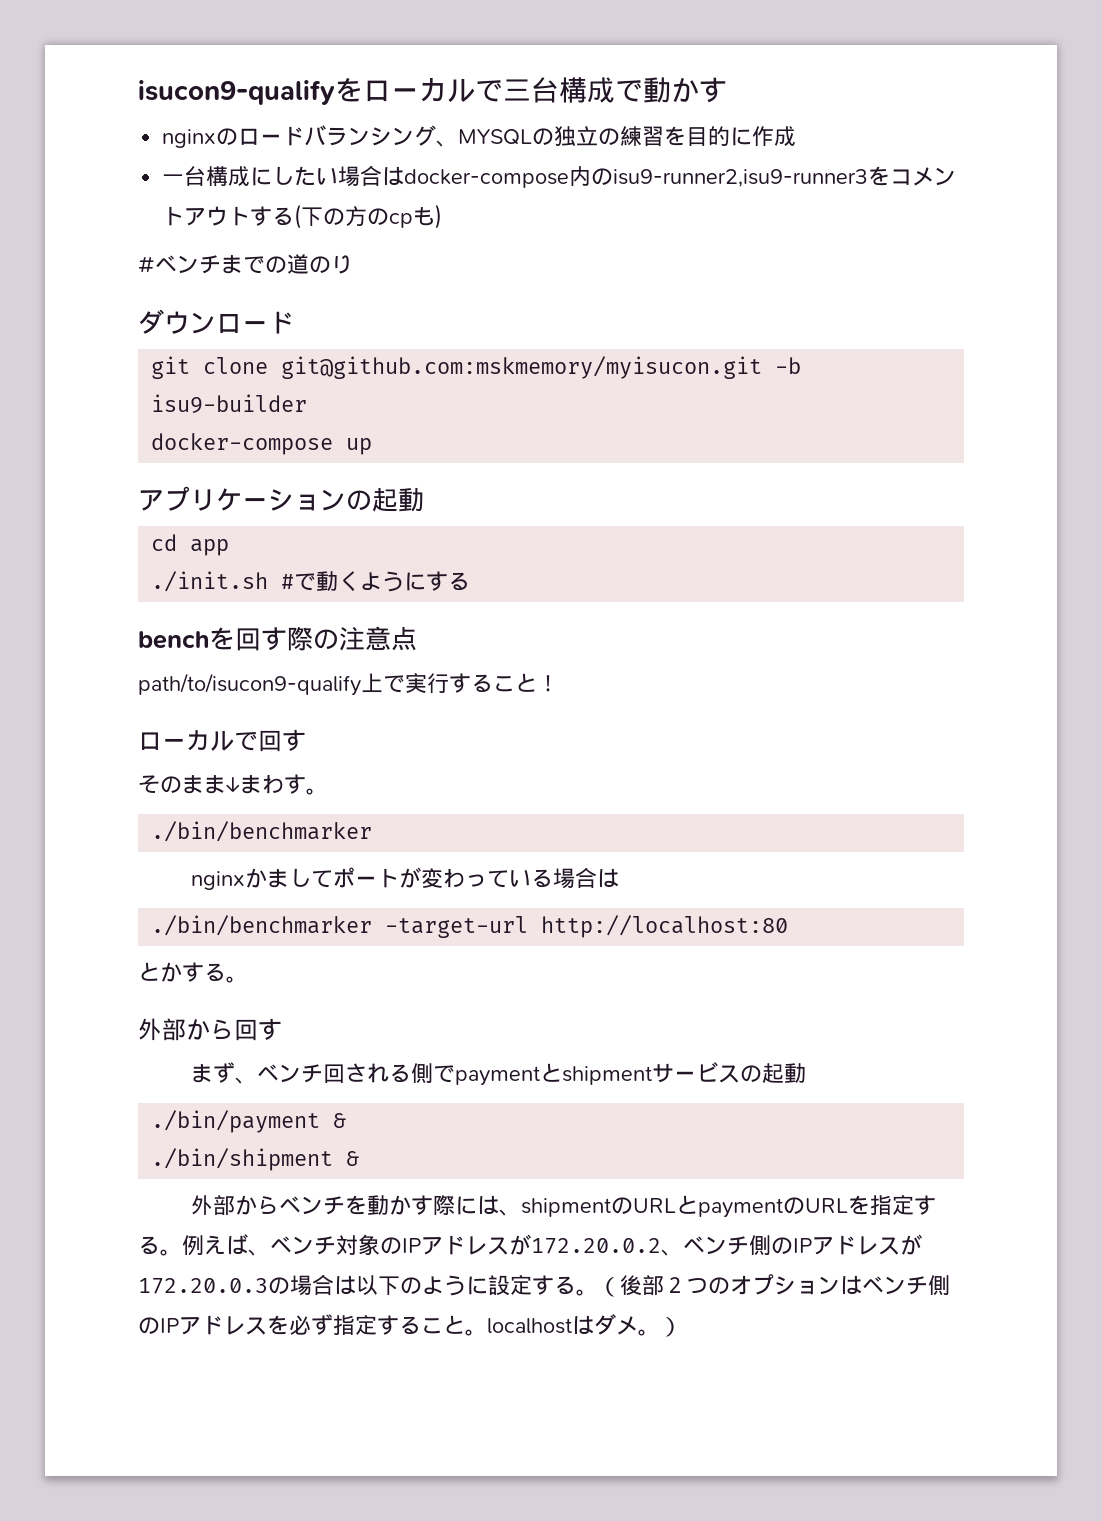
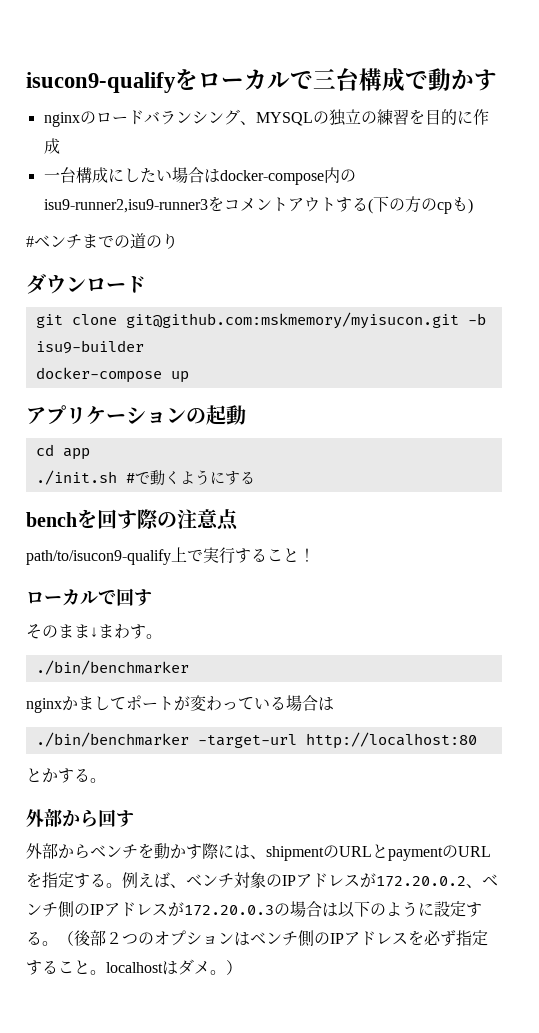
- まず、ベンチ回される側でpaymentとshipmentサービスの起動
- ./bin/payment &
- ./bin/shipment &

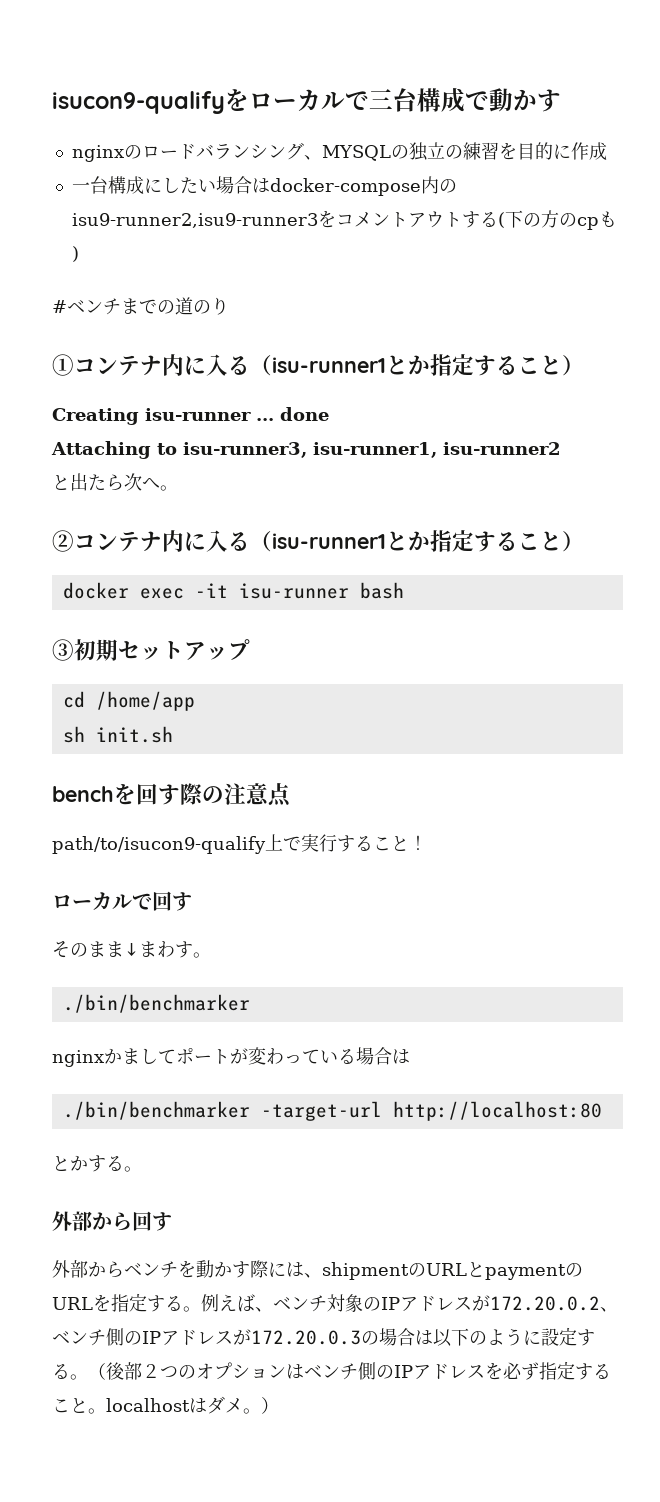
- ダウンロード
- git clone git@github.com:mskmemory/myisucon.git -b isu9-builder
- docker-compose up
- アプリケーションの起動
- cd app
- ./init.sh #で動くようにする
+ ①コンテナ内に入る（isu-runner1とか指定すること）
+ Creating isu-runner ... done
+ Attaching to isu-runner3, isu-runner1, isu-runner2
+ と出たら次へ。
+ ②コンテナ内に入る（isu-runner1とか指定すること）
+ docker exec -it isu-runner bash
+ ③初期セットアップ
+ cd /home/app
+ sh init.sh

